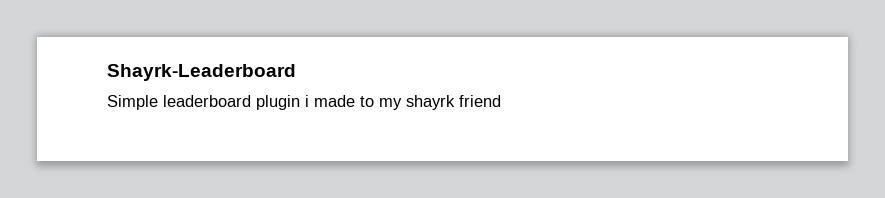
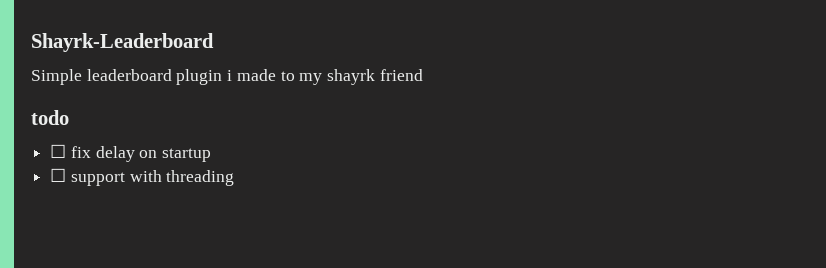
+ todo
+ ☐ fix delay on startup
+ ☐ support with threading

